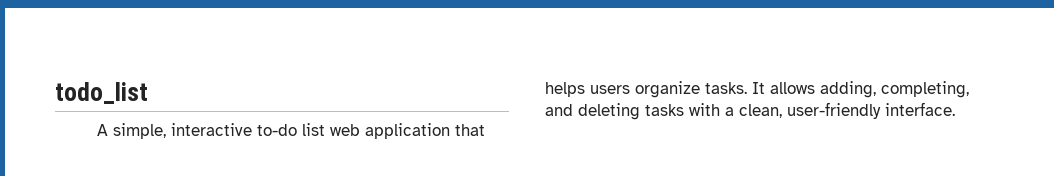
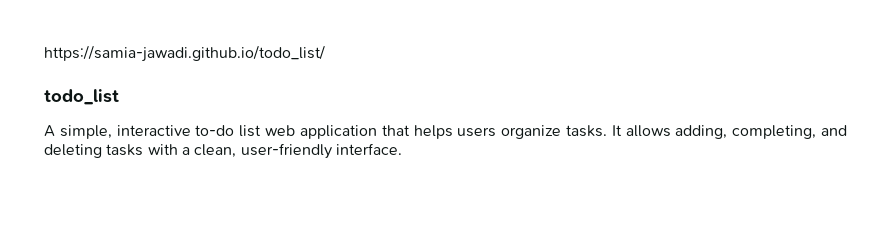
+ https://samia-jawadi.github.io/todo_list/

